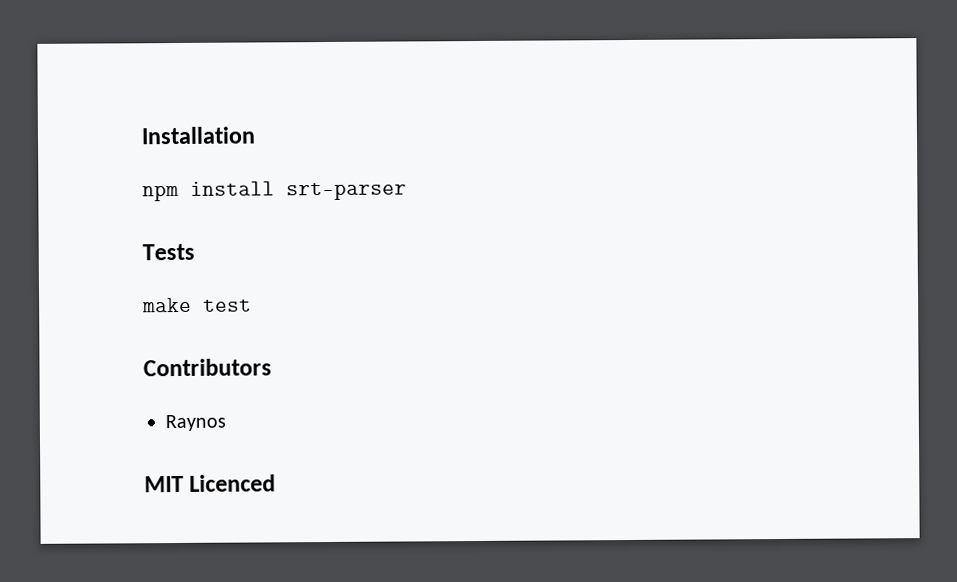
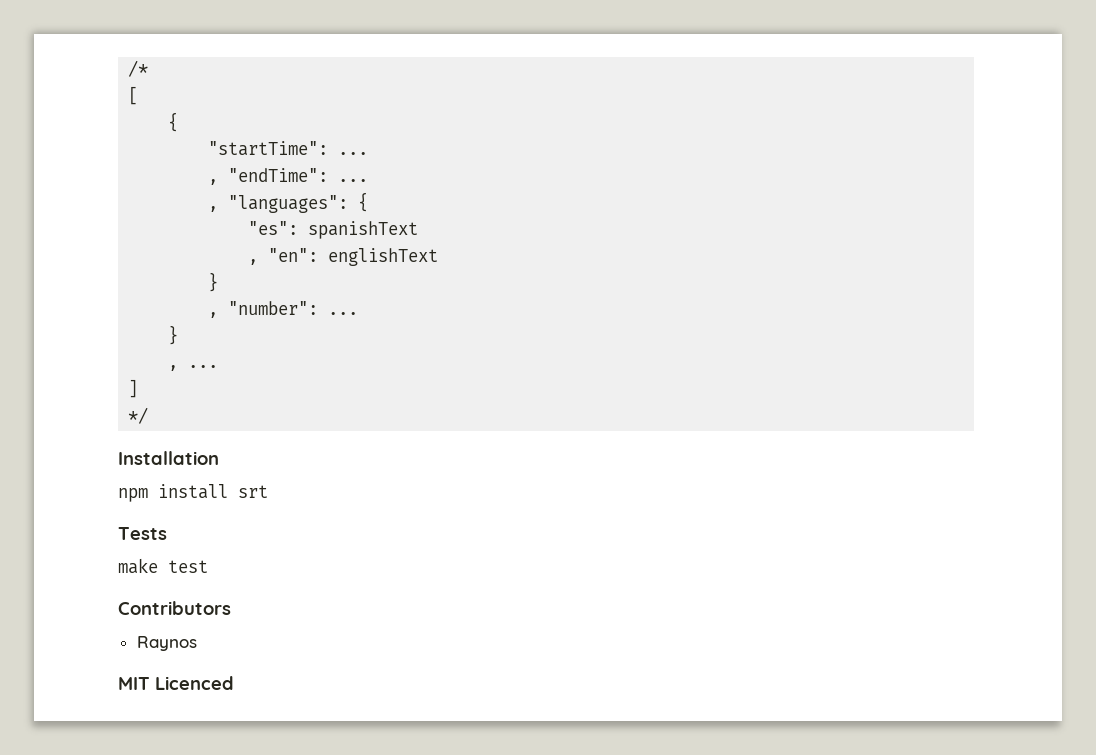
+ /*
+ [
+ {
+ "startTime": ...
+ , "endTime": ...
+ , "languages": {
+ "es": spanishText
+ , "en": englishText
+ }
+ , "number": ...
+ }
+ , ...
+ ]
+ */
- npm install srt-parser
+ npm install srt

